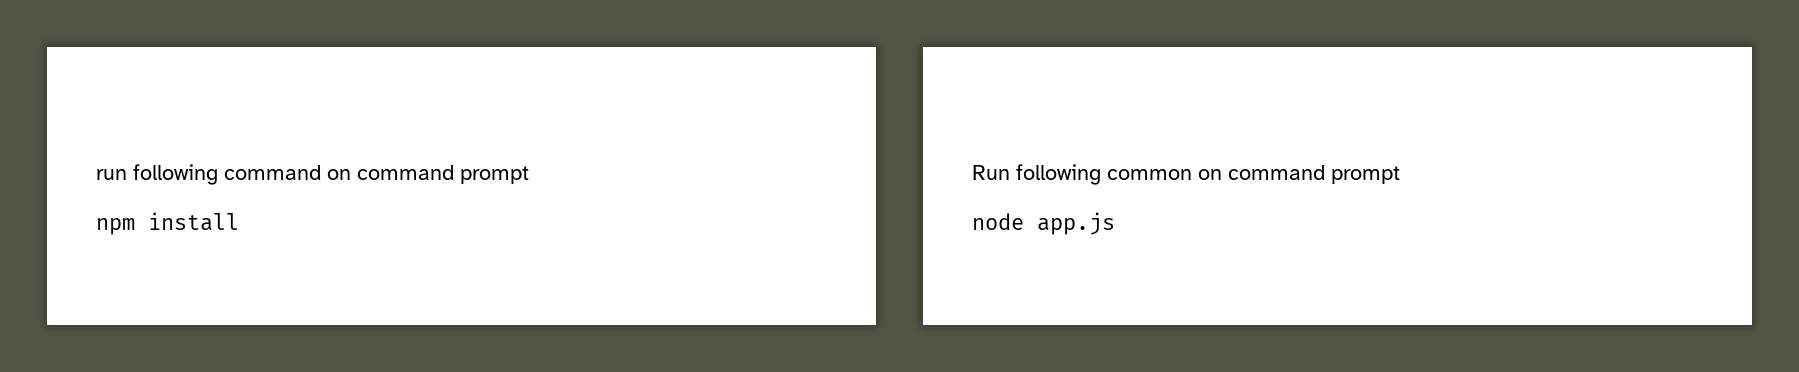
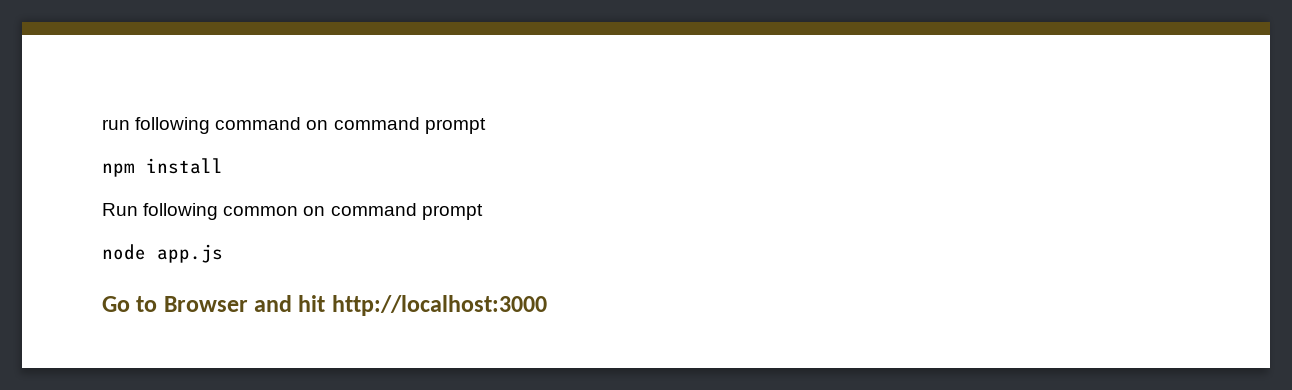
+ Go to Browser and hit http://localhost:3000

